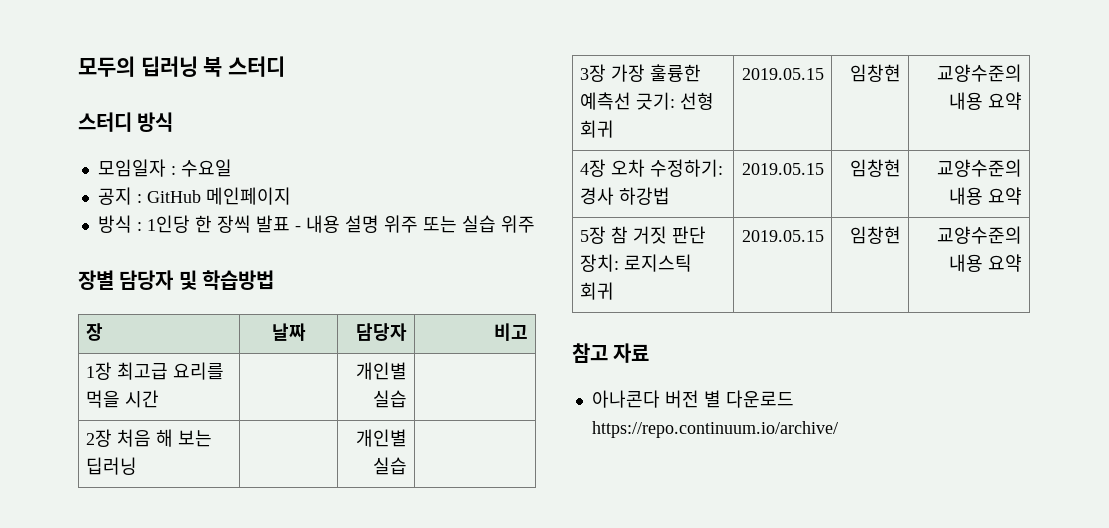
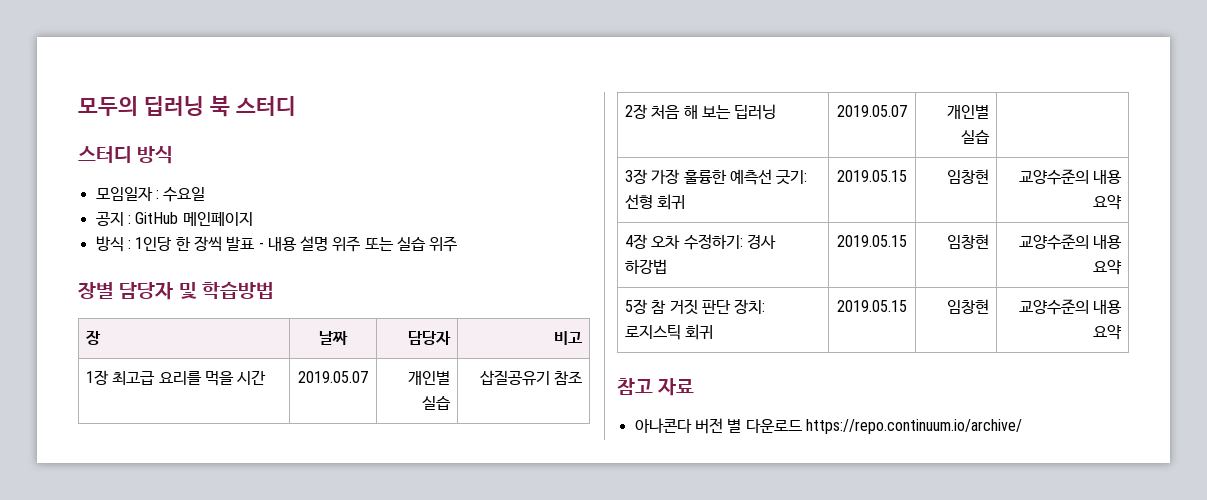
- 1장 최고급 요리를 먹을 시간 | | 개인별 실습 |
+ 1장 최고급 요리를 먹을 시간 | 2019.05.07 | 개인별 실습 | 삽질공유기 참조
- 2장 처음 해 보는 딥러닝 | | 개인별 실습 |
+ 2장 처음 해 보는 딥러닝 | 2019.05.07 | 개인별 실습 |

